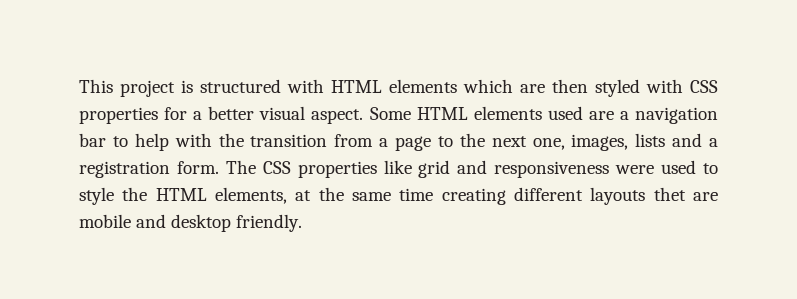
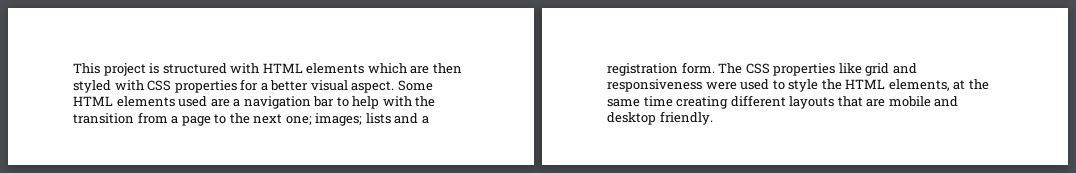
- Some HTML elements used are a navigation bar to help with the transition from a page to the next one, images, lists and a registration form.
+ Some HTML elements used are a navigation bar to help with the transition from a page to the next one; images; lists and a registration form.
- The CSS properties like grid and responsiveness were used to style the HTML elements, at the same time creating different layouts thet are mobile and desktop friendly.
+ The CSS properties like grid and responsiveness were used to style the HTML elements, at the same time creating different layouts that are mobile and desktop friendly.

